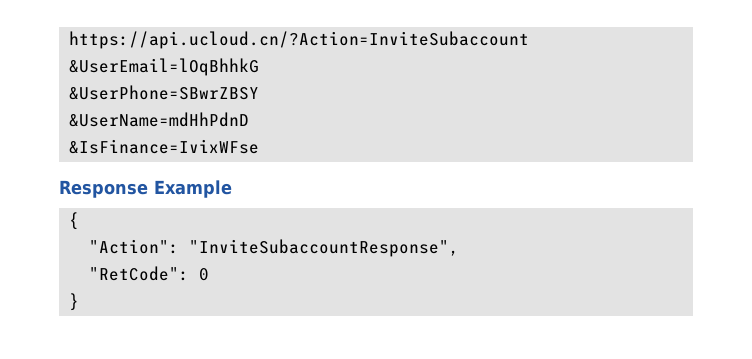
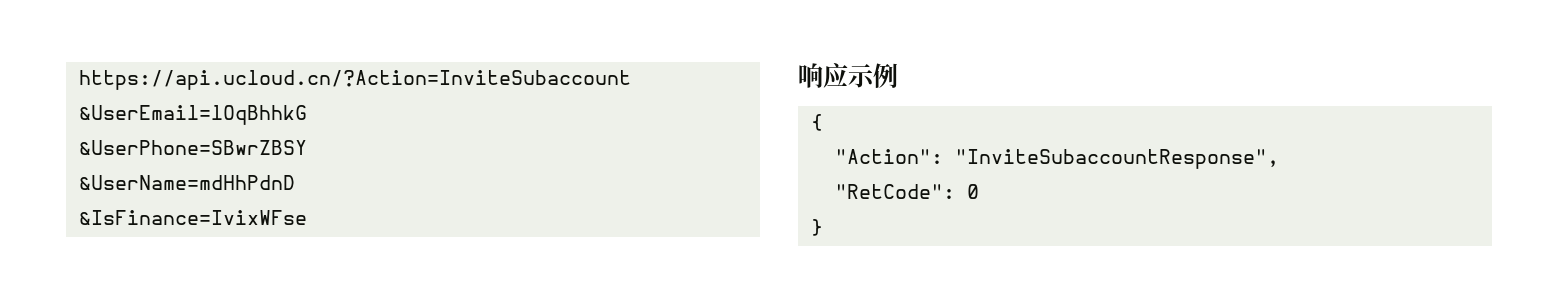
- Response Example
+ 响应示例

